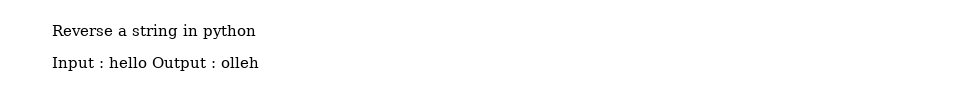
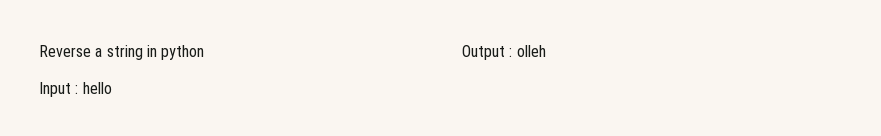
- Input : hello Output : olleh
+ Input : hello
+ Output : olleh

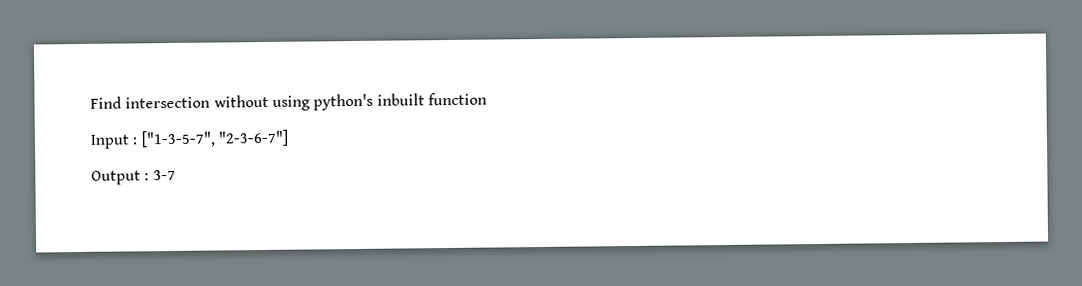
- Reverse a string in python
+ Find intersection without using python's inbuilt function
- Input : hello
+ Input : ["1-3-5-7", "2-3-6-7"]
- Output : olleh
+ Output : 3-7

